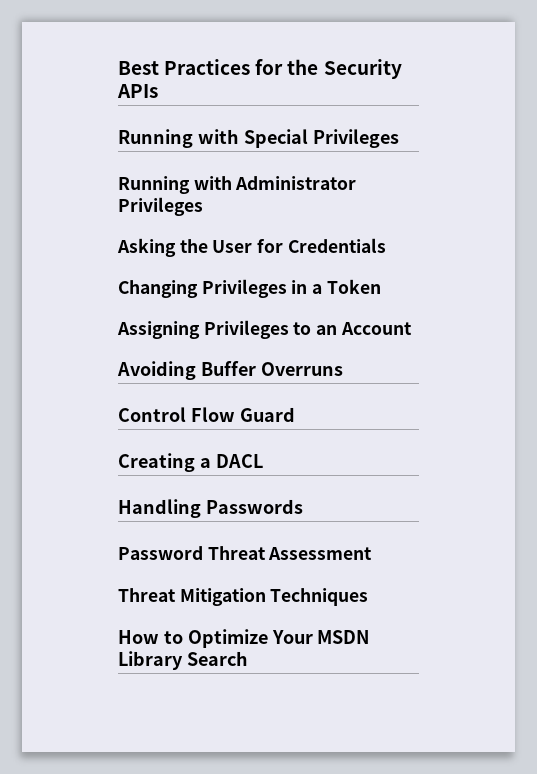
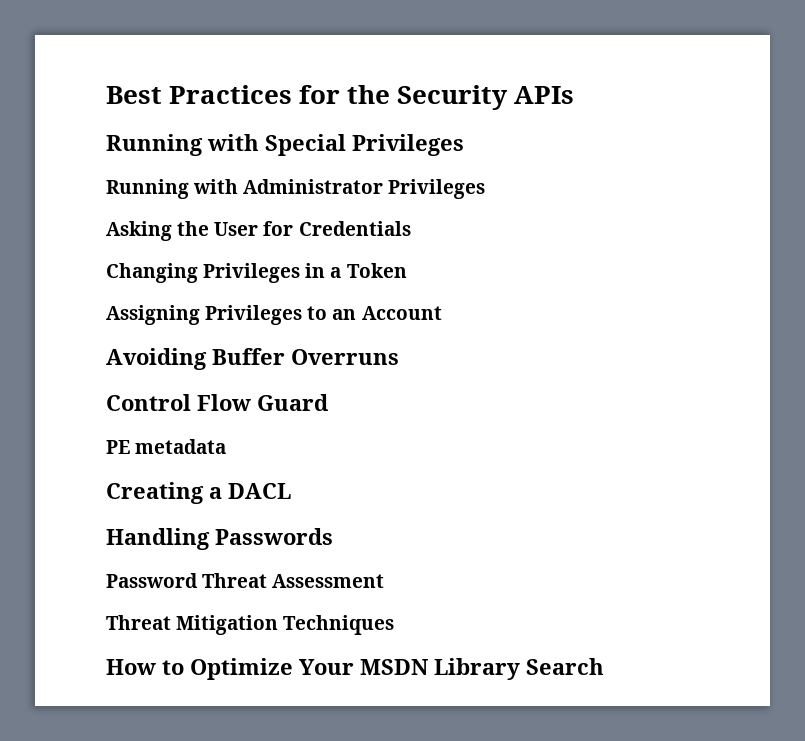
+ PE metadata

